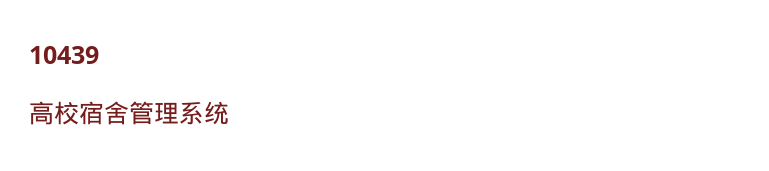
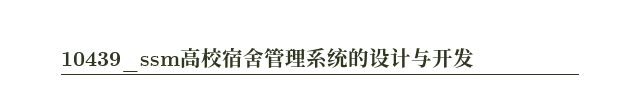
- 10439
- 高校宿舍管理系统
+ 10439_ssm高校宿舍管理系统的设计与开发

